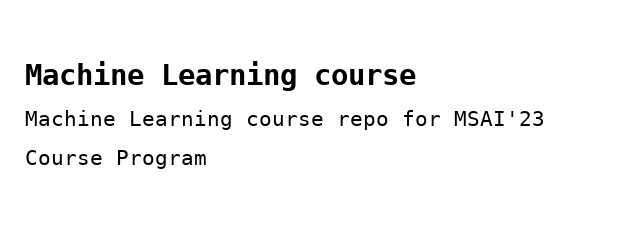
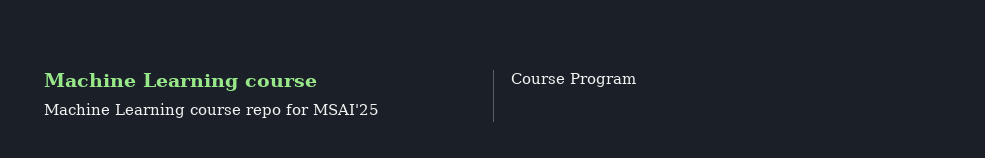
- Machine Learning course repo for MSAI'23
+ Machine Learning course repo for MSAI'25

